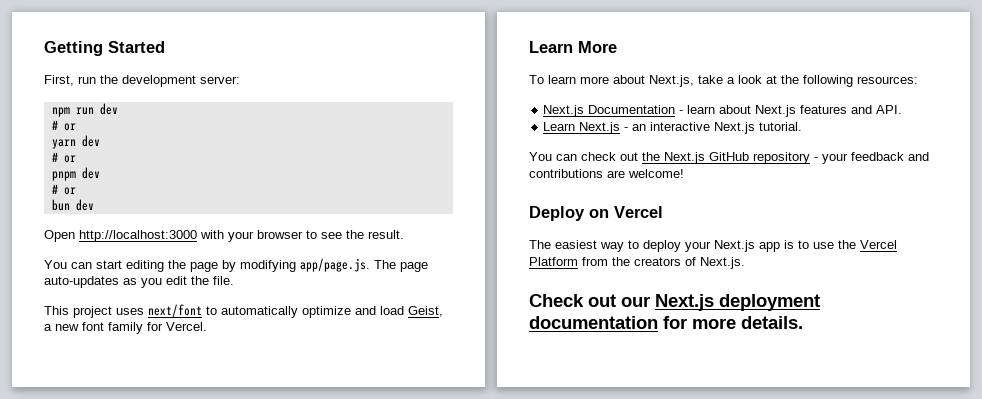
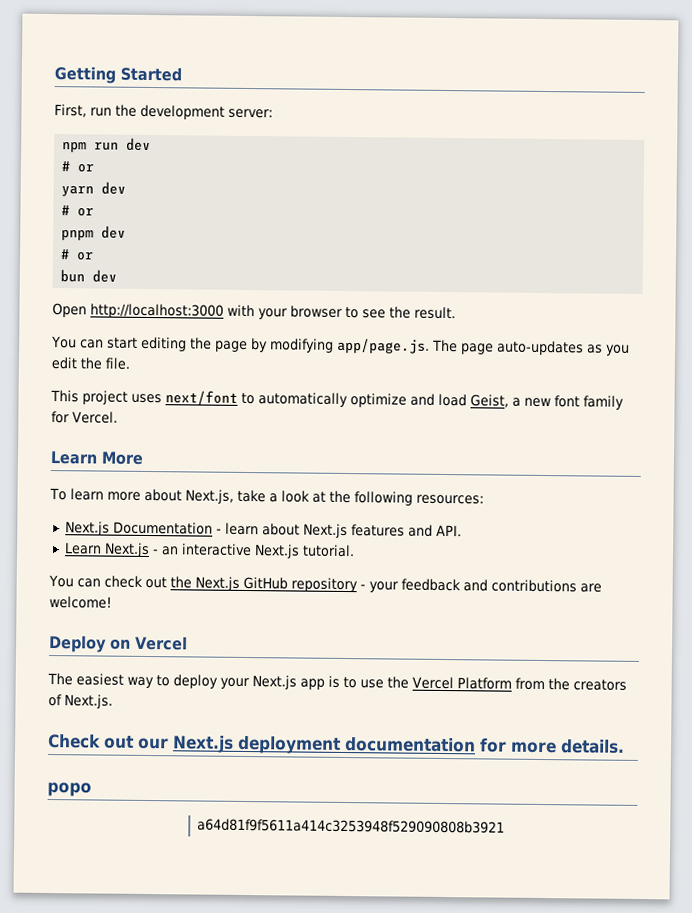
+ popo
+ a64d81f9f5611a414c3253948f529090808b3921

